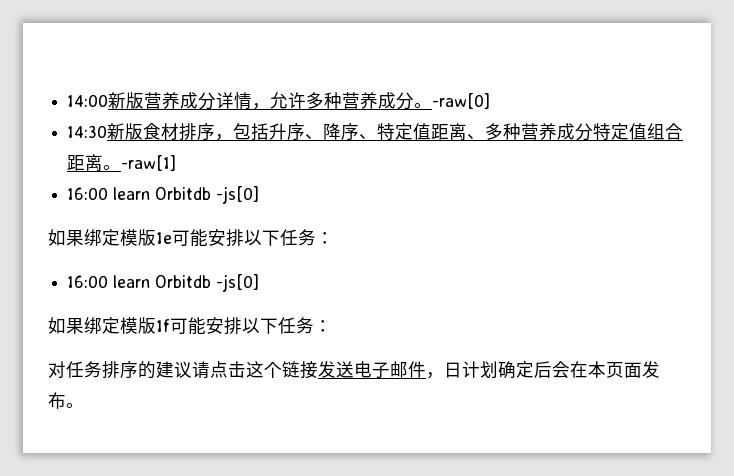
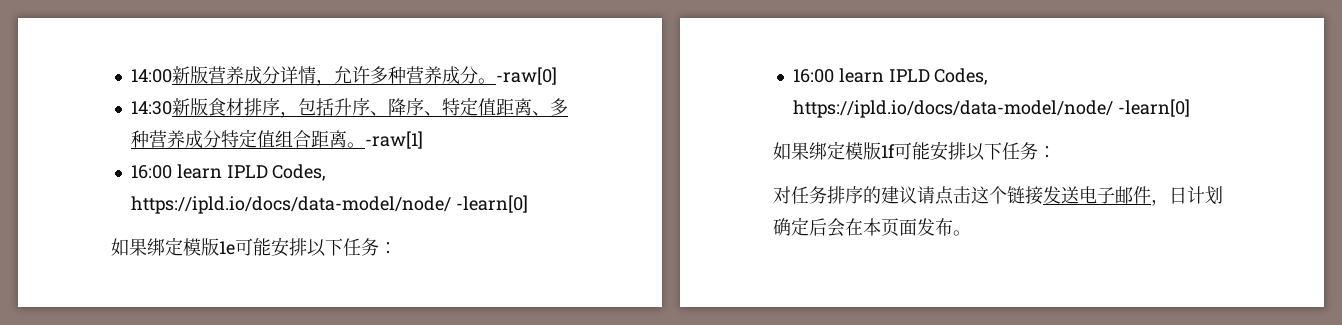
  -raw[1]
- 16:00 learn Orbitdb -js[0]
+ 16:00 learn IPLD Codes, https://ipld.io/docs/data-model/node/ -learn[0]
  如果绑定模版1e可能安排以下任务：
- 16:00 learn Orbitdb -js[0]
+ 16:00 learn IPLD Codes, https://ipld.io/docs/data-model/node/ -learn[0]

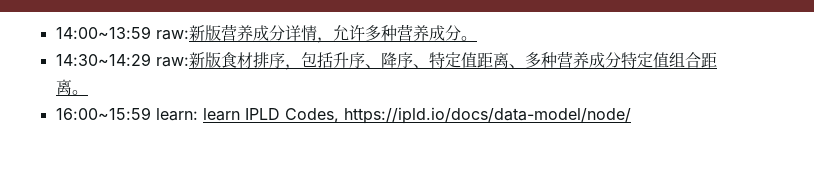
- 14:00新版营养成分详情，允许多种营养成分。-raw[0]
- 14:30新版食材排序，包括升序、降序、特定值距离、多种营养成分特定值组合距离。-raw[1]
- 16:00 learn IPLD Codes, https://ipld.io/docs/data-model/node/ -learn[0]
- 如果绑定模版1e可能安排以下任务：
- 16:00 learn IPLD Codes, https://ipld.io/docs/data-model/node/ -learn[0]
- 如果绑定模版1f可能安排以下任务：
- 对任务排序的建议请点击这个链接发送电子邮件，日计划确定后会在本页面发布。
+ 14:00~13:59 raw:新版营养成分详情，允许多种营养成分。
+ 14:30~14:29 raw:新版食材排序，包括升序、降序、特定值距离、多种营养成分特定值组合距离。
+ 16:00~15:59 learn: learn IPLD Codes, https://ipld.io/docs/data-model/node/

